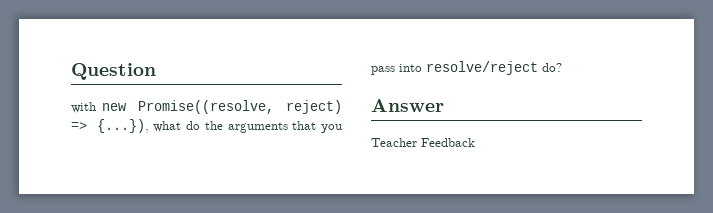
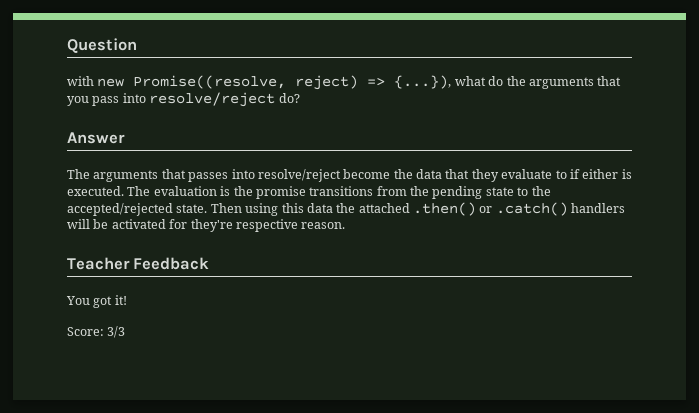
+ The arguments that passes into resolve/reject become the data that they evaluate to if either is executed. The evaluation is the promise transitions from the pending state to the accepted/rejected state. Then using this data the attached .then() or .catch() handlers will be activated for they're respective reason.
  Teacher Feedback
+ You got it!
+ Score: 3/3

